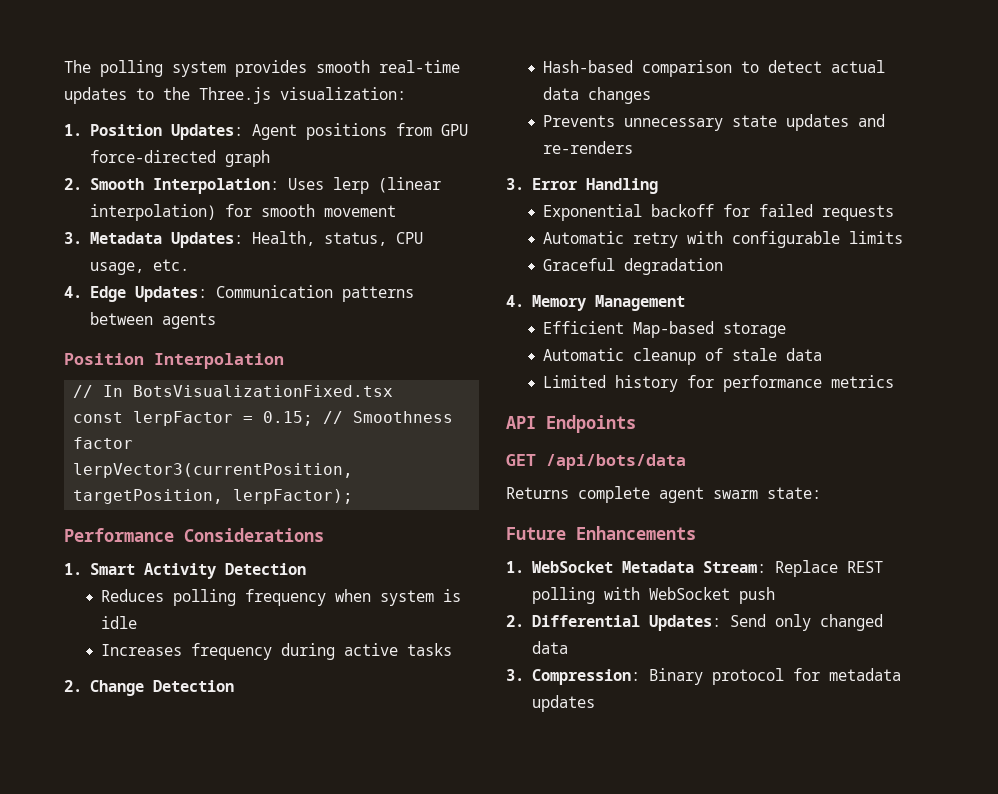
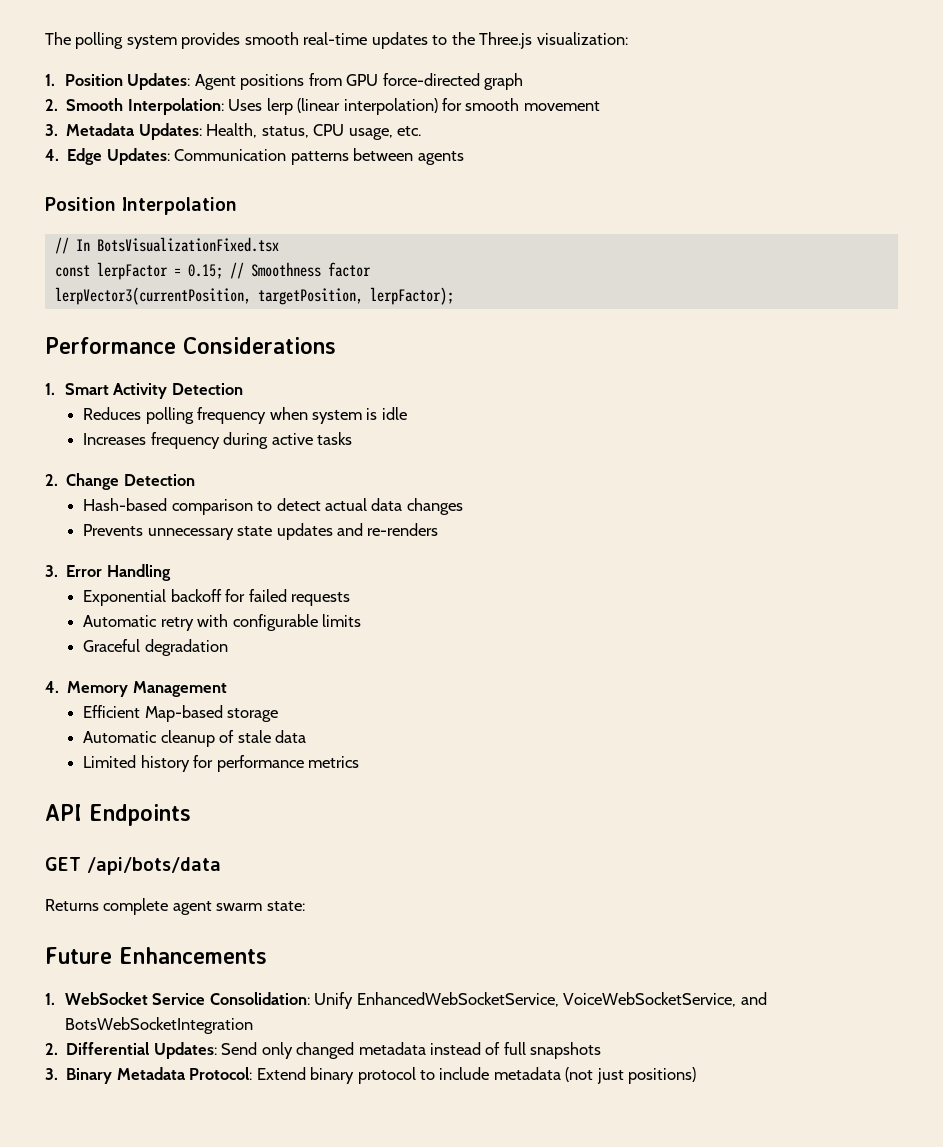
- 1. WebSocket Metadata Stream: Replace REST polling with WebSocket push
+ 1. WebSocket Service Consolidation: Unify EnhancedWebSocketService, VoiceWebSocketService, and BotsWebSocketIntegration
- 2. Differential Updates: Send only changed data
- 3. Compression: Binary protocol for metadata updates
+ 2. Differential Updates: Send only changed metadata instead of full snapshots
+ 3. Binary Metadata Protocol: Extend binary protocol to include metadata (not just positions)

